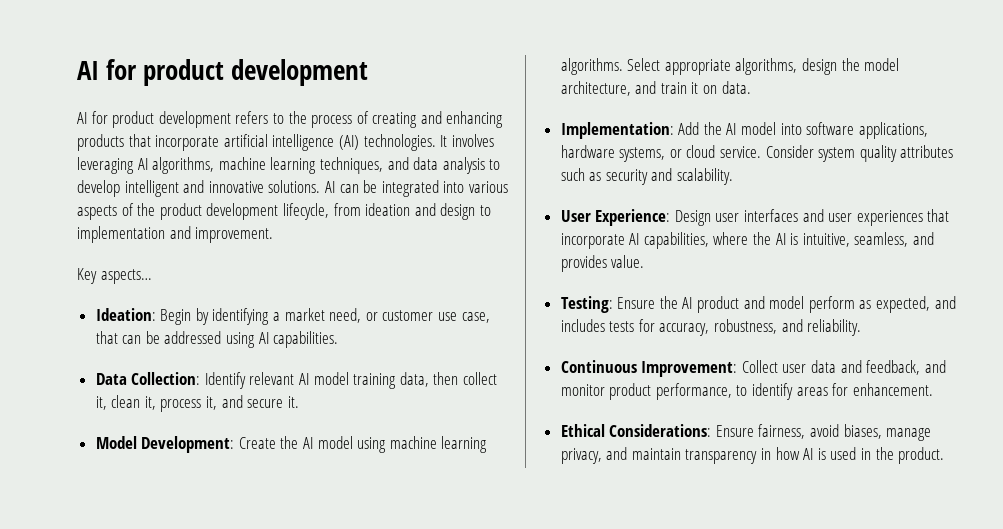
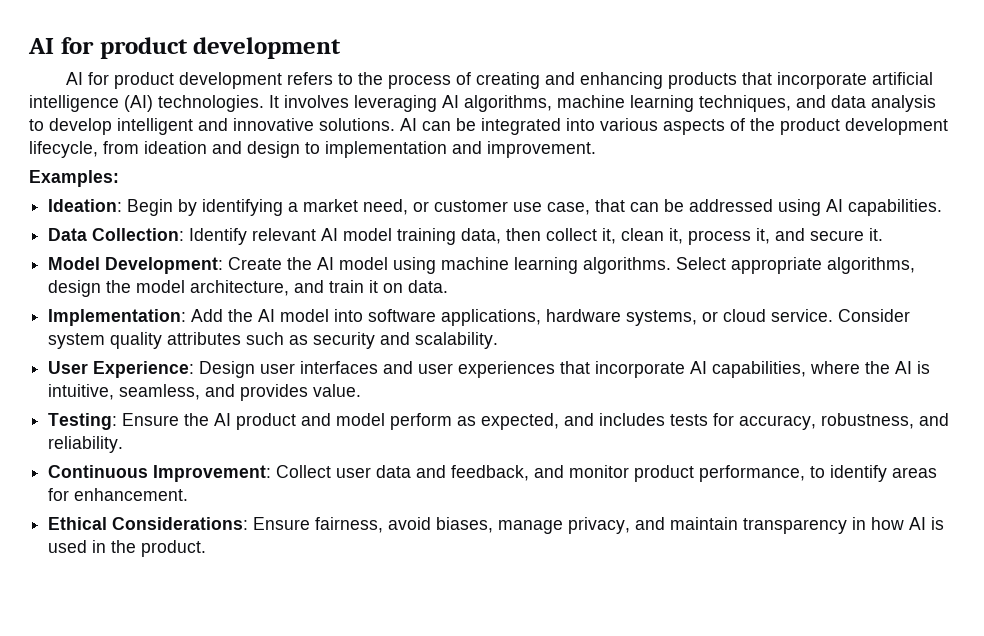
- Key aspects…
+ Examples:

